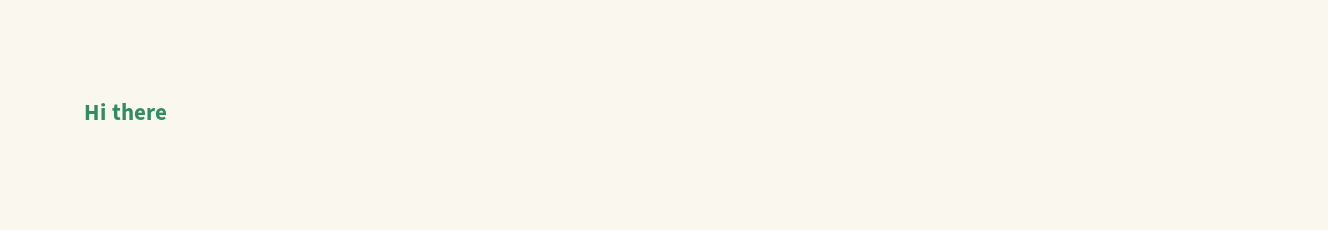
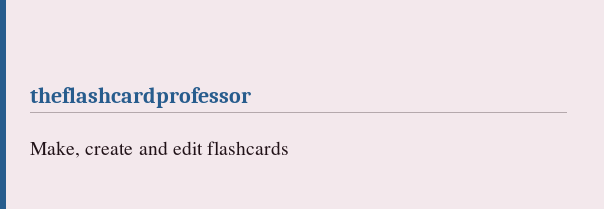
- Hi there
+ theflashcardprofessor
+ Make, create and edit flashcards

